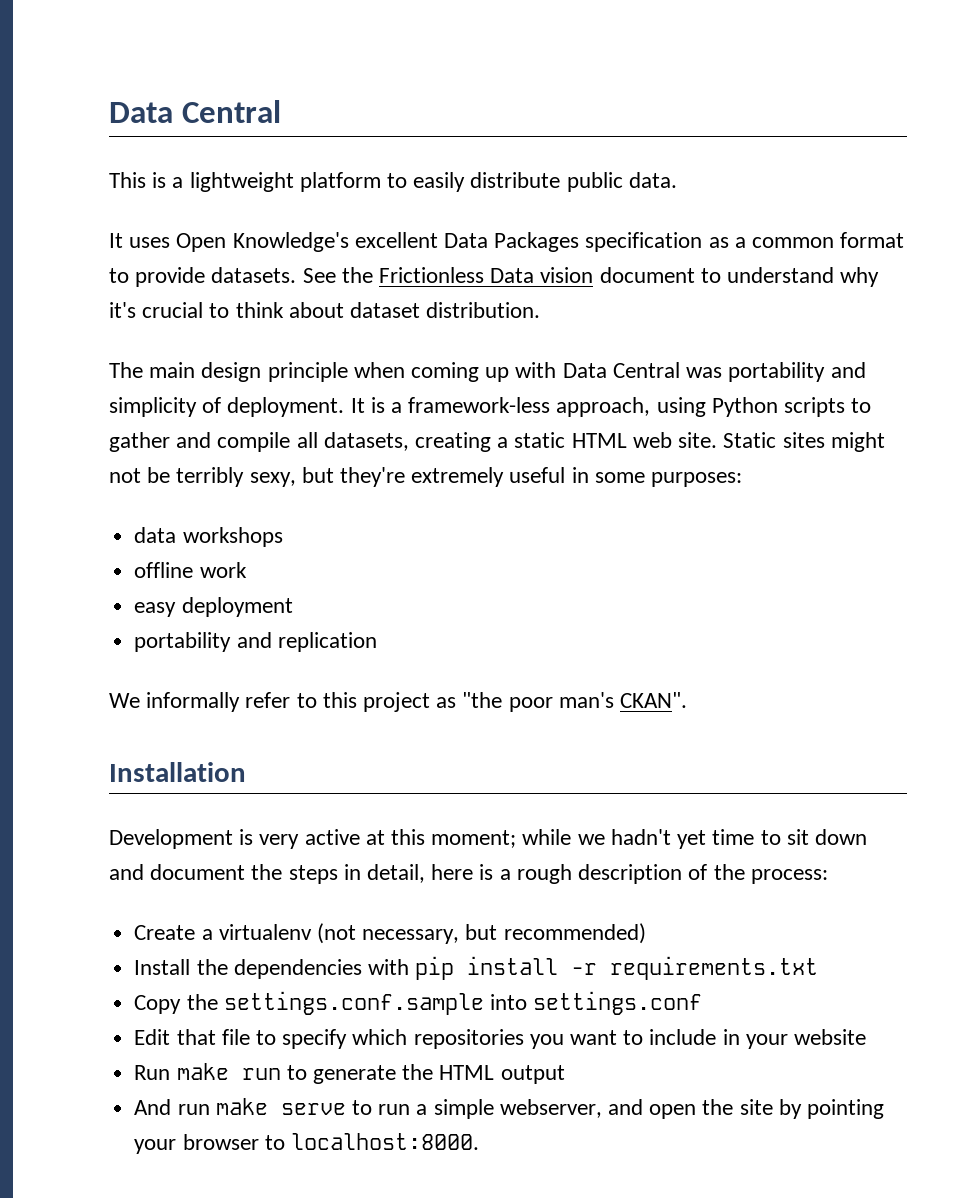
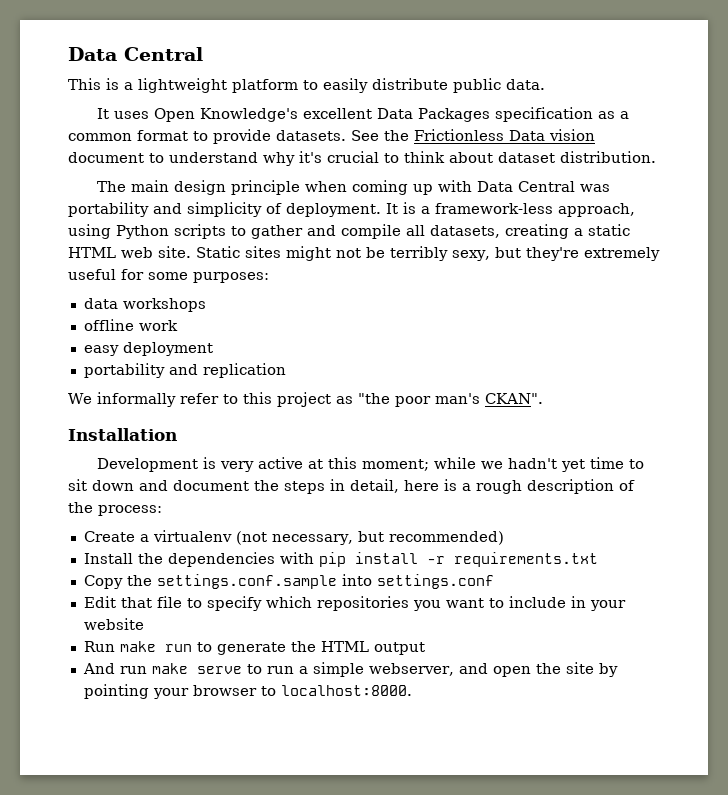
- Static sites might not be terribly sexy, but they're extremely useful in some purposes:
+ Static sites might not be terribly sexy, but they're extremely useful for some purposes:

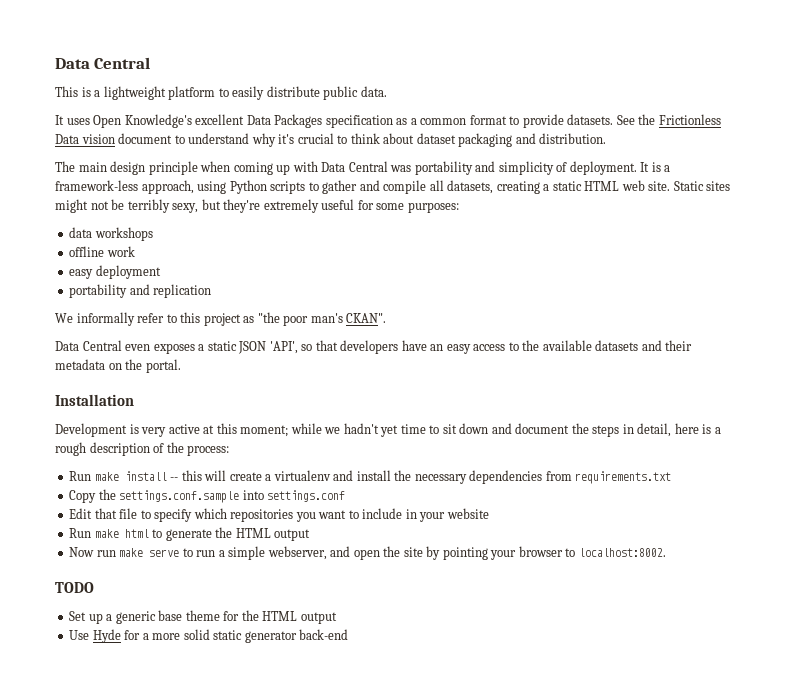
- See the Frictionless Data vision document to understand why it's crucial to think about dataset distribution.
+ See the Frictionless Data vision document to understand why it's crucial to think about dataset packaging and distribution.
+ Data Central even exposes a static JSON 'API', so that developers have an easy access to the available datasets and their metadata on the portal.
- Create a virtualenv (not necessary, but recommended)
- Install the dependencies with pip install -r requirements.txt
+ Run make install -- this will create a virtualenv and install the necessary dependencies from requirements.txt
- Run make run to generate the HTML output
+ Run make html to generate the HTML output
- And run make serve to run a simple webserver, and open the site by pointing your browser to localhost:8000.
+ Now run make serve to run a simple webserver, and open the site by pointing your browser to localhost:8002.
+ TODO
+ Set up a generic base theme for the HTML output
+ Use Hyde for a more solid static generator back-end

